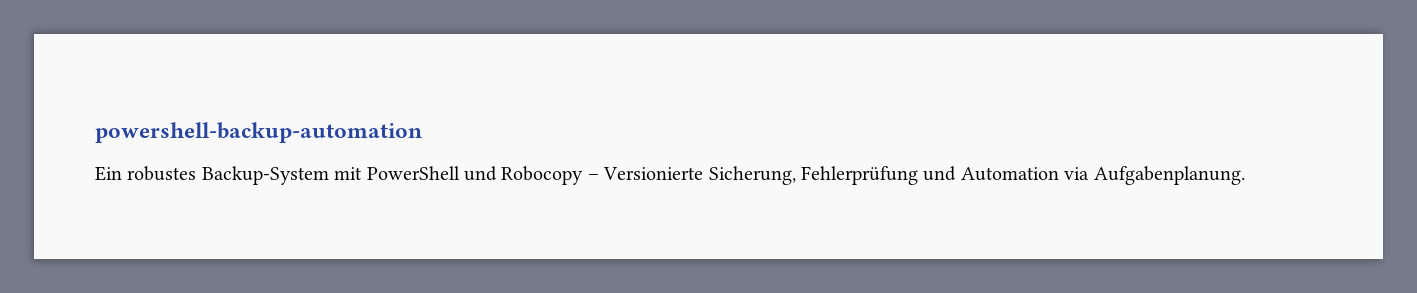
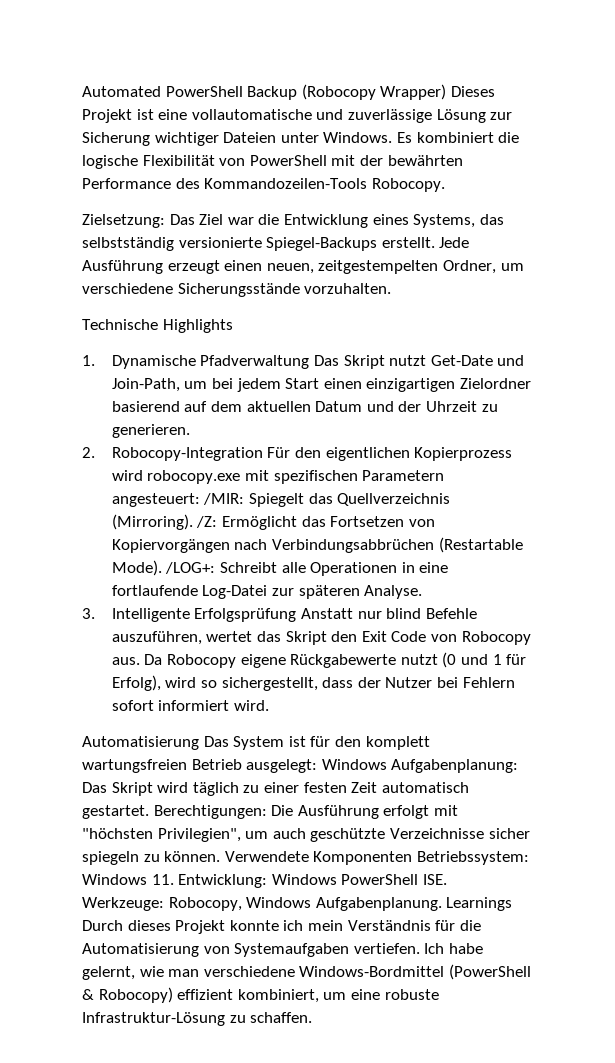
- powershell-backup-automation
- Ein robustes Backup-System mit PowerShell und Robocopy – Versionierte Sicherung, Fehlerprüfung und Automation via Aufgabenplanung.
+ Automated PowerShell Backup (Robocopy Wrapper) Dieses Projekt ist eine vollautomatische und zuverlässige Lösung zur Sicherung wichtiger Dateien unter Windows. Es kombiniert die logische Flexibilität von PowerShell mit der bewährten Performance des Kommandozeilen-Tools Robocopy.
+ Zielsetzung: Das Ziel war die Entwicklung eines Systems, das selbstständig versionierte Spiegel-Backups erstellt. Jede Ausführung erzeugt einen neuen, zeitgestempelten Ordner, um verschiedene Sicherungsstände vorzuhalten.
+ Technische Highlights
+ 1. Dynamische Pfadverwaltung Das Skript nutzt Get-Date und Join-Path, um bei jedem Start einen einzigartigen Zielordner basierend auf dem aktuellen Datum und der Uhrzeit zu generieren.
+ 2. Robocopy-Integration Für den eigentlichen Kopierprozess wird robocopy.exe mit spezifischen Parametern angesteuert: /MIR: Spiegelt das Quellverzeichnis (Mirroring). /Z: Ermöglicht das Fortsetzen von Kopiervorgängen nach Verbindungsabbrüchen (Restartable Mode). /LOG+: Schreibt alle Operationen in eine fortlaufende Log-Datei zur späteren Analyse.
+ 3. Intelligente Erfolgsprüfung Anstatt nur blind Befehle auszuführen, wertet das Skript den Exit Code von Robocopy aus. Da Robocopy eigene Rückgabewerte nutzt (0 und 1 für Erfolg), wird so sichergestellt, dass der Nutzer bei Fehlern sofort informiert wird.
+ Automatisierung Das System ist für den komplett wartungsfreien Betrieb ausgelegt: Windows Aufgabenplanung: Das Skript wird täglich zu einer festen Zeit automatisch gestartet. Berechtigungen: Die Ausführung erfolgt mit "höchsten Privilegien", um auch geschützte Verzeichnisse sicher spiegeln zu können. Verwendete Komponenten Betriebssystem: Windows 11. Entwicklung: Windows PowerShell ISE. Werkzeuge: Robocopy, Windows Aufgabenplanung. Learnings Durch dieses Projekt konnte ich mein Verständnis für die Automatisierung von Systemaufgaben vertiefen. Ich habe gelernt, wie man verschiedene Windows-Bordmittel (PowerShell & Robocopy) effizient kombiniert, um eine robuste Infrastruktur-Lösung zu schaffen.

